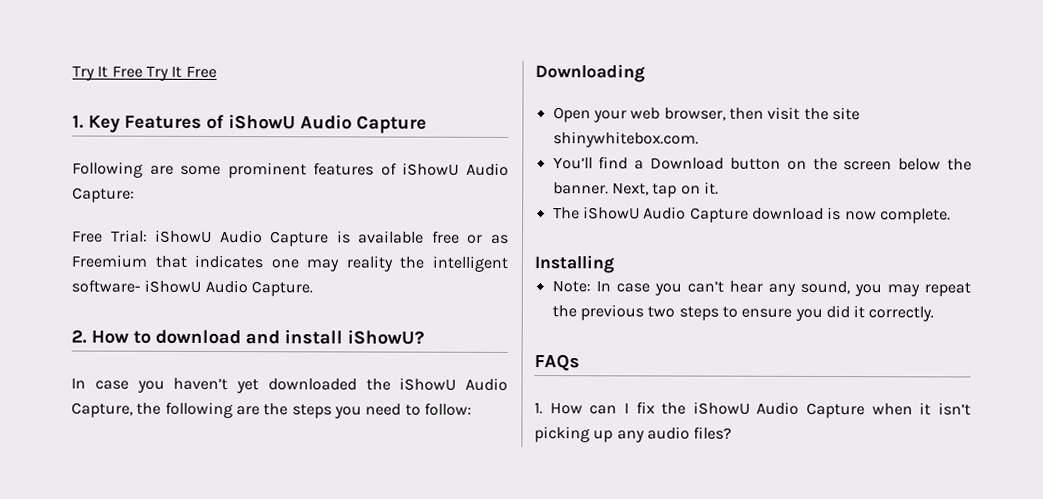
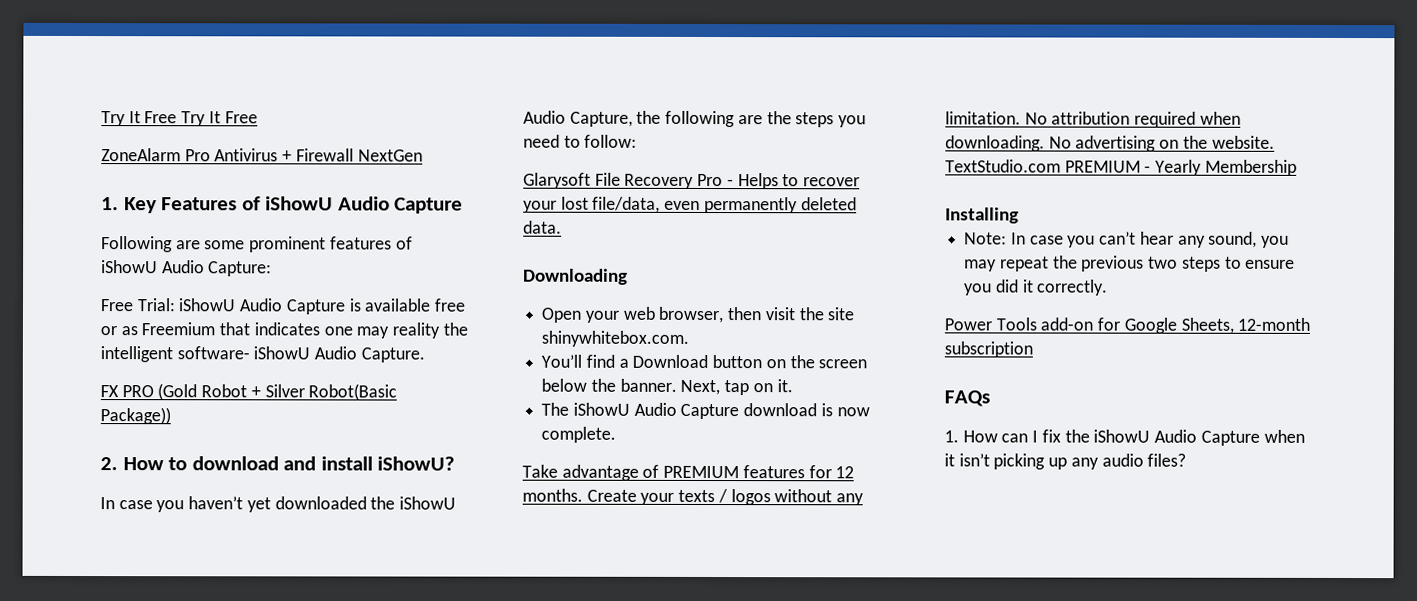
+ ZoneAlarm Pro Antivirus + Firewall NextGen
+ FX PRO (Gold Robot + Silver Robot(Basic Package))
+ Glarysoft File Recovery Pro - Helps to recover your lost file/data, even permanently deleted data.
+ Take advantage of PREMIUM features for 12 months. Create your texts / logos without any limitation. No attribution required when downloading. No advertising on the website. TextStudio.com PREMIUM - Yearly Membership
+ Power Tools add-on for Google Sheets, 12-month subscription

